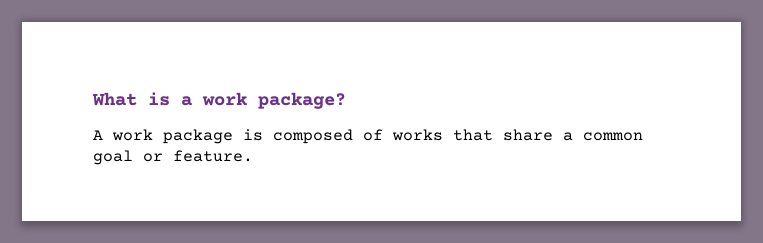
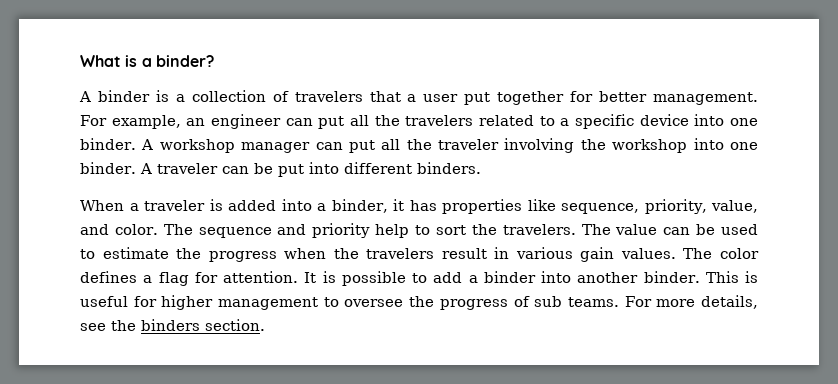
- What is a work package?
- A work package is composed of works that share a common goal or feature.
+ What is a binder?
+ A binder is a collection of travelers that a user put together for better management. For example, an engineer can put all the travelers related to a specific device into one binder. A workshop manager can put all the traveler involving the workshop into one binder. A traveler can be put into different binders.
+ When a traveler is added into a binder, it has properties like sequence, priority, value, and color. The sequence and priority help to sort the travelers. The value can be used to estimate the progress when the travelers result in various gain values. The color defines a flag for attention. It is possible to add a binder into another binder. This is useful for higher management to oversee the progress of sub teams. For more details, see the binders section.

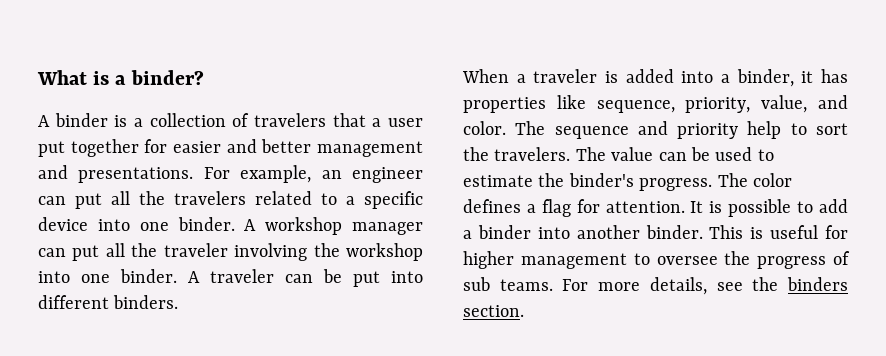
- A binder is a collection of travelers that a user put together for better management.
+ A binder is a collection of travelers that a user put together for easier and better management and presentations.
- The value can be used to estimate the progress when the travelers result in various gain values.
+ The value can be used to estimate the binder's progress.

